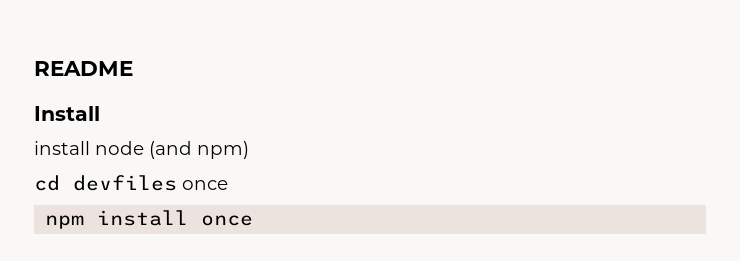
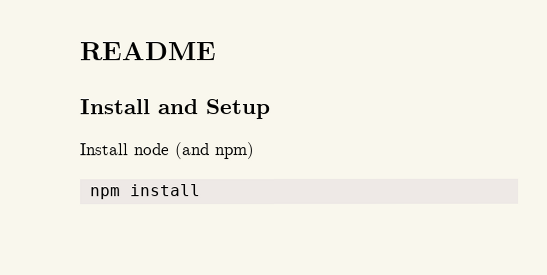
- Install
- install node (and npm)
+ Install and Setup
+ Install node (and npm)
- cd devfiles once
- npm install once
+ npm install

